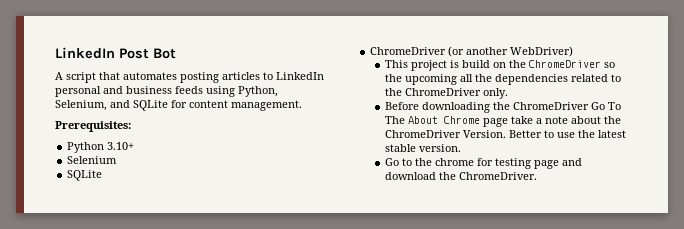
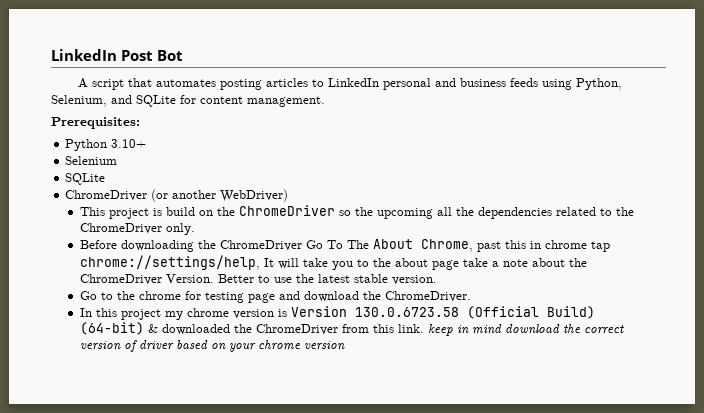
- Before downloading the ChromeDriver Go To The About Chrome page take a note about the ChromeDriver Version.
+ Before downloading the ChromeDriver Go To The About Chrome, past this in chrome tap chrome://settings/help, It will take you to the about page take a note about the ChromeDriver Version.
+ In this project my chrome version is Version 130.0.6723.58 (Official Build) (64-bit) & downloaded the ChromeDriver from this link. keep in mind download the correct version of driver based on your chrome version

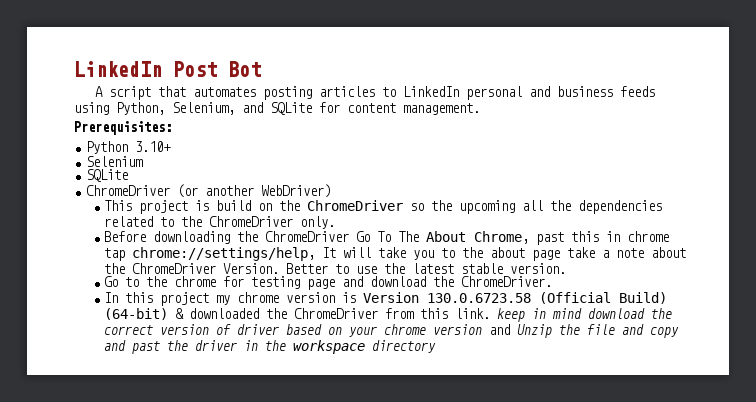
- In this project my chrome version is Version 130.0.6723.58 (Official Build) (64-bit) & downloaded the ChromeDriver from this link. keep in mind download the correct version of driver based on your chrome version
+ In this project my chrome version is Version 130.0.6723.58 (Official Build) (64-bit) & downloaded the ChromeDriver from this link. keep in mind download the correct version of driver based on your chrome version and Unzip the file and copy and past the driver in the workspace directory

